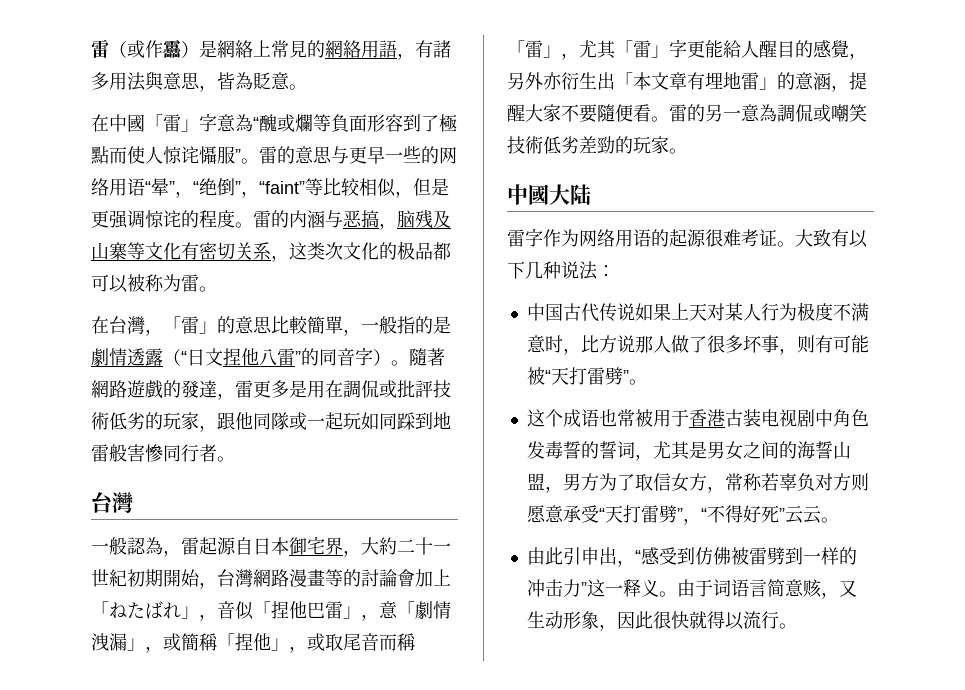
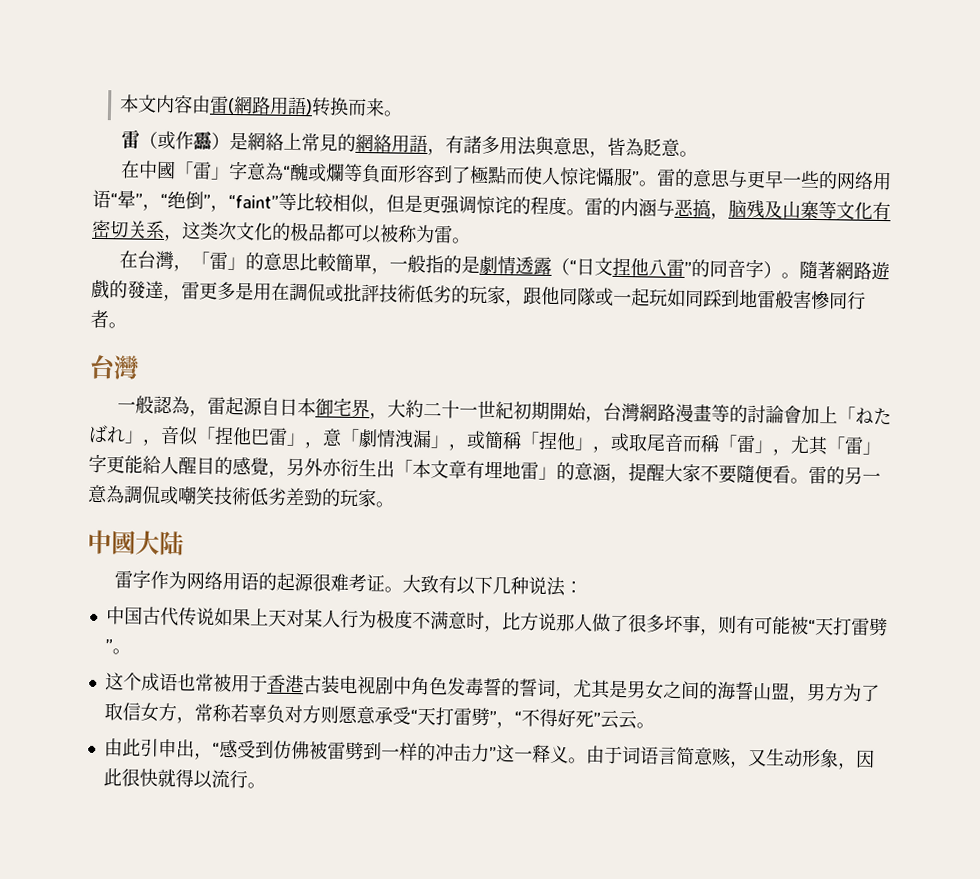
+ 本文内容由雷(網路用語)转换而来。

